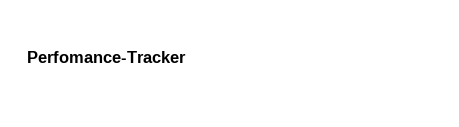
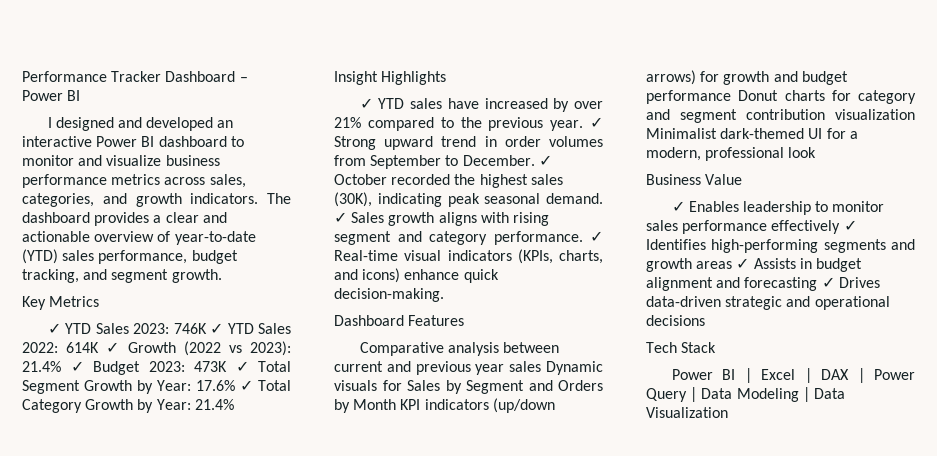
- Perfomance-Tracker
+ Performance Tracker Dashboard – Power BI
+ I designed and developed an interactive Power BI dashboard to monitor and visualize business performance metrics across sales, categories, and growth indicators. The dashboard provides a clear and actionable overview of year-to-date (YTD) sales performance, budget tracking, and segment growth.
+ Key Metrics
+ ✓ YTD Sales 2023: 746K ✓ YTD Sales 2022: 614K ✓ Growth (2022 vs 2023): 21.4% ✓ Budget 2023: 473K ✓ Total Segment Growth by Year: 17.6% ✓ Total Category Growth by Year: 21.4%
+ Insight Highlights
+ ✓ YTD sales have increased by over 21% compared to the previous year. ✓ Strong upward trend in order volumes from September to December. ✓ October recorded the highest sales (30K), indicating peak seasonal demand. ✓ Sales growth aligns with rising segment and category performance. ✓ Real-time visual indicators (KPIs, charts, and icons) enhance quick decision-making.
+ Dashboard Features
+ Comparative analysis between current and previous year sales Dynamic visuals for Sales by Segment and Orders by Month KPI indicators (up/down arrows) for growth and budget performance Donut charts for category and segment contribution visualization Minimalist dark-themed UI for a modern, professional look
+ Business Value
+ ✓ Enables leadership to monitor sales performance effectively ✓ Identifies high-performing segments and growth areas ✓ Assists in budget alignment and forecasting ✓ Drives data-driven strategic and operational decisions
+ Tech Stack
+ Power BI | Excel | DAX | Power Query | Data Modeling | Data Visualization

